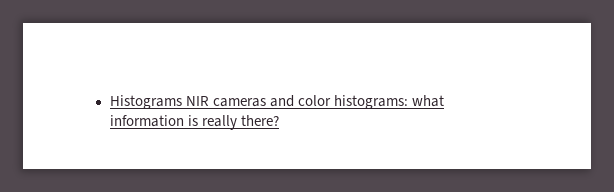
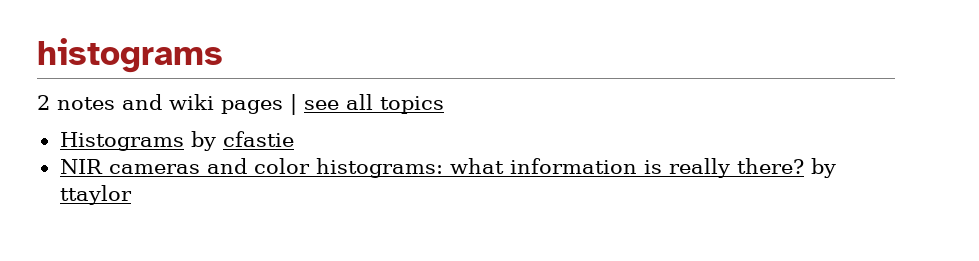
- Histograms NIR cameras and color histograms: what information is really there?
+ histograms
+ 2 notes and wiki pages | see all topics
+ Histograms by cfastie
+ NIR cameras and color histograms: what information is really there? by ttaylor

